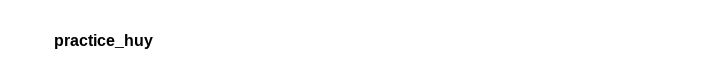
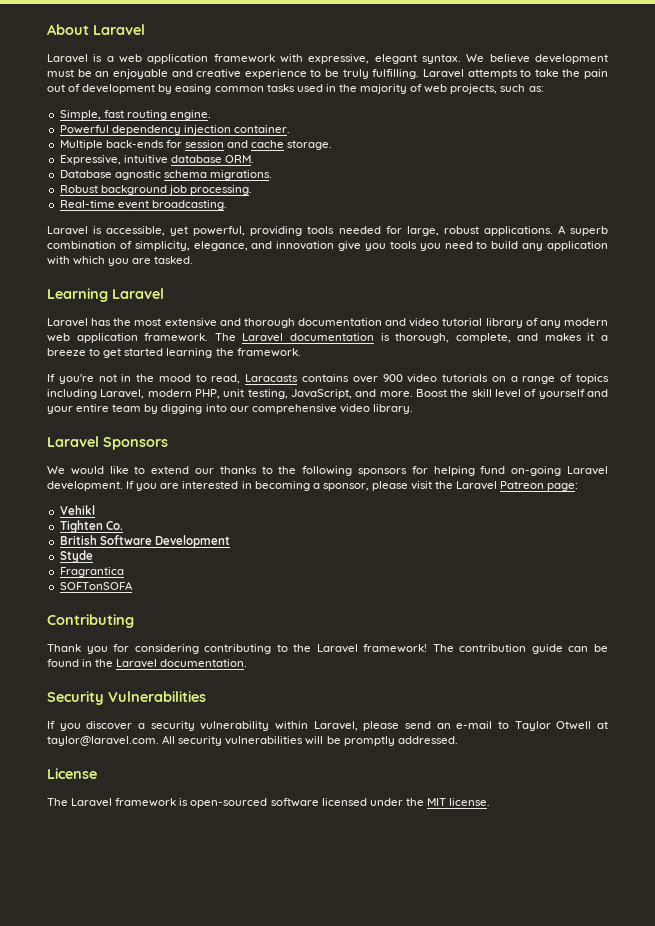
- practice_huy
+ About Laravel
+ Laravel is a web application framework with expressive, elegant syntax. We believe development must be an enjoyable and creative experience to be truly fulfilling. Laravel attempts to take the pain out of development by easing common tasks used in the majority of web projects, such as:
+ Simple, fast routing engine.
+ Powerful dependency injection container.
+ Multiple back-ends for session and cache storage.
+ Expressive, intuitive database ORM.
+ Database agnostic schema migrations.
+ Robust background job processing.
+ Real-time event broadcasting.
+ Laravel is accessible, yet powerful, providing tools needed for large, robust applications. A superb combination of simplicity, elegance, and innovation give you tools you need to build any application with which you are tasked.
+ Learning Laravel
+ Laravel has the most extensive and thorough documentation and video tutorial library of any modern web application framework. The Laravel documentation is thorough, complete, and makes it a breeze to get started learning the framework.
+ If you're not in the mood to read, Laracasts contains over 900 video tutorials on a range of topics including Laravel, modern PHP, unit testing, JavaScript, and more. Boost the skill level of yourself and your entire team by digging into our comprehensive video library.
+ Laravel Sponsors
+ We would like to extend our thanks to the following sponsors for helping fund on-going Laravel development. If you are interested in becoming a sponsor, please visit the Laravel Patreon page:
+ Vehikl
+ Tighten Co.
+ British Software Development
+ Styde
+ Fragrantica
+ SOFTonSOFA
+ Contributing
+ Thank you for considering contributing to the Laravel framework! The contribution guide can be found in the Laravel documentation.
+ Security Vulnerabilities
+ If you discover a security vulnerability within Laravel, please send an e-mail to Taylor Otwell at taylor@laravel.com. All security vulnerabilities will be promptly addressed.
+ License
+ The Laravel framework is open-sourced software licensed under the MIT license.

